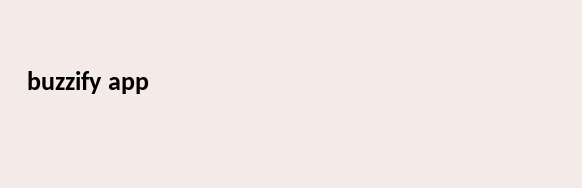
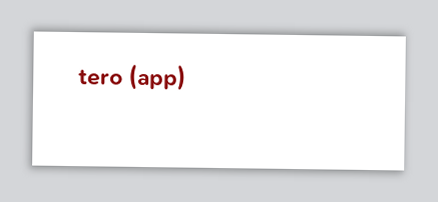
- buzzify app
+ tero (app)

